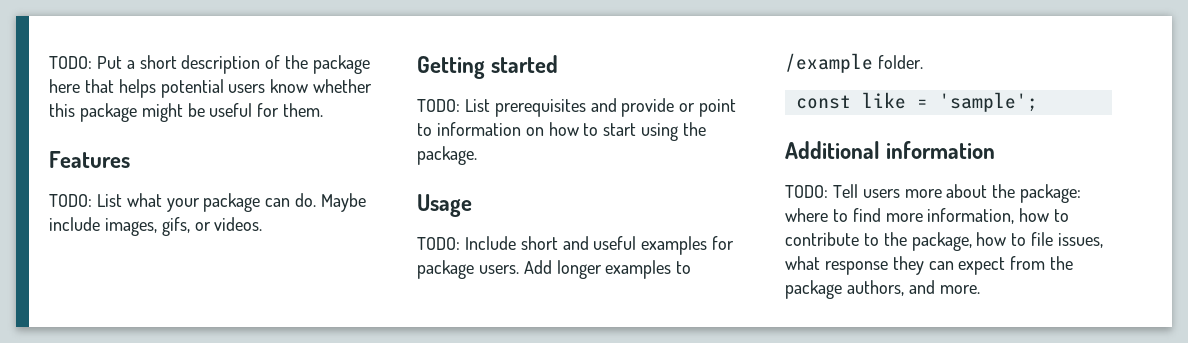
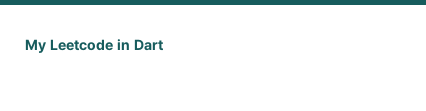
- TODO: Put a short description of the package here that helps potential users know whether this package might be useful for them.
- Features
- TODO: List what your package can do. Maybe include images, gifs, or videos.
- Getting started
- TODO: List prerequisites and provide or point to information on how to start using the package.
- Usage
- TODO: Include short and useful examples for package users. Add longer examples to /example folder.
- const like = 'sample';
- Additional information
- TODO: Tell users more about the package: where to find more information, how to contribute to the package, how to file issues, what response they can expect from the package authors, and more.
+ My Leetcode in Dart

